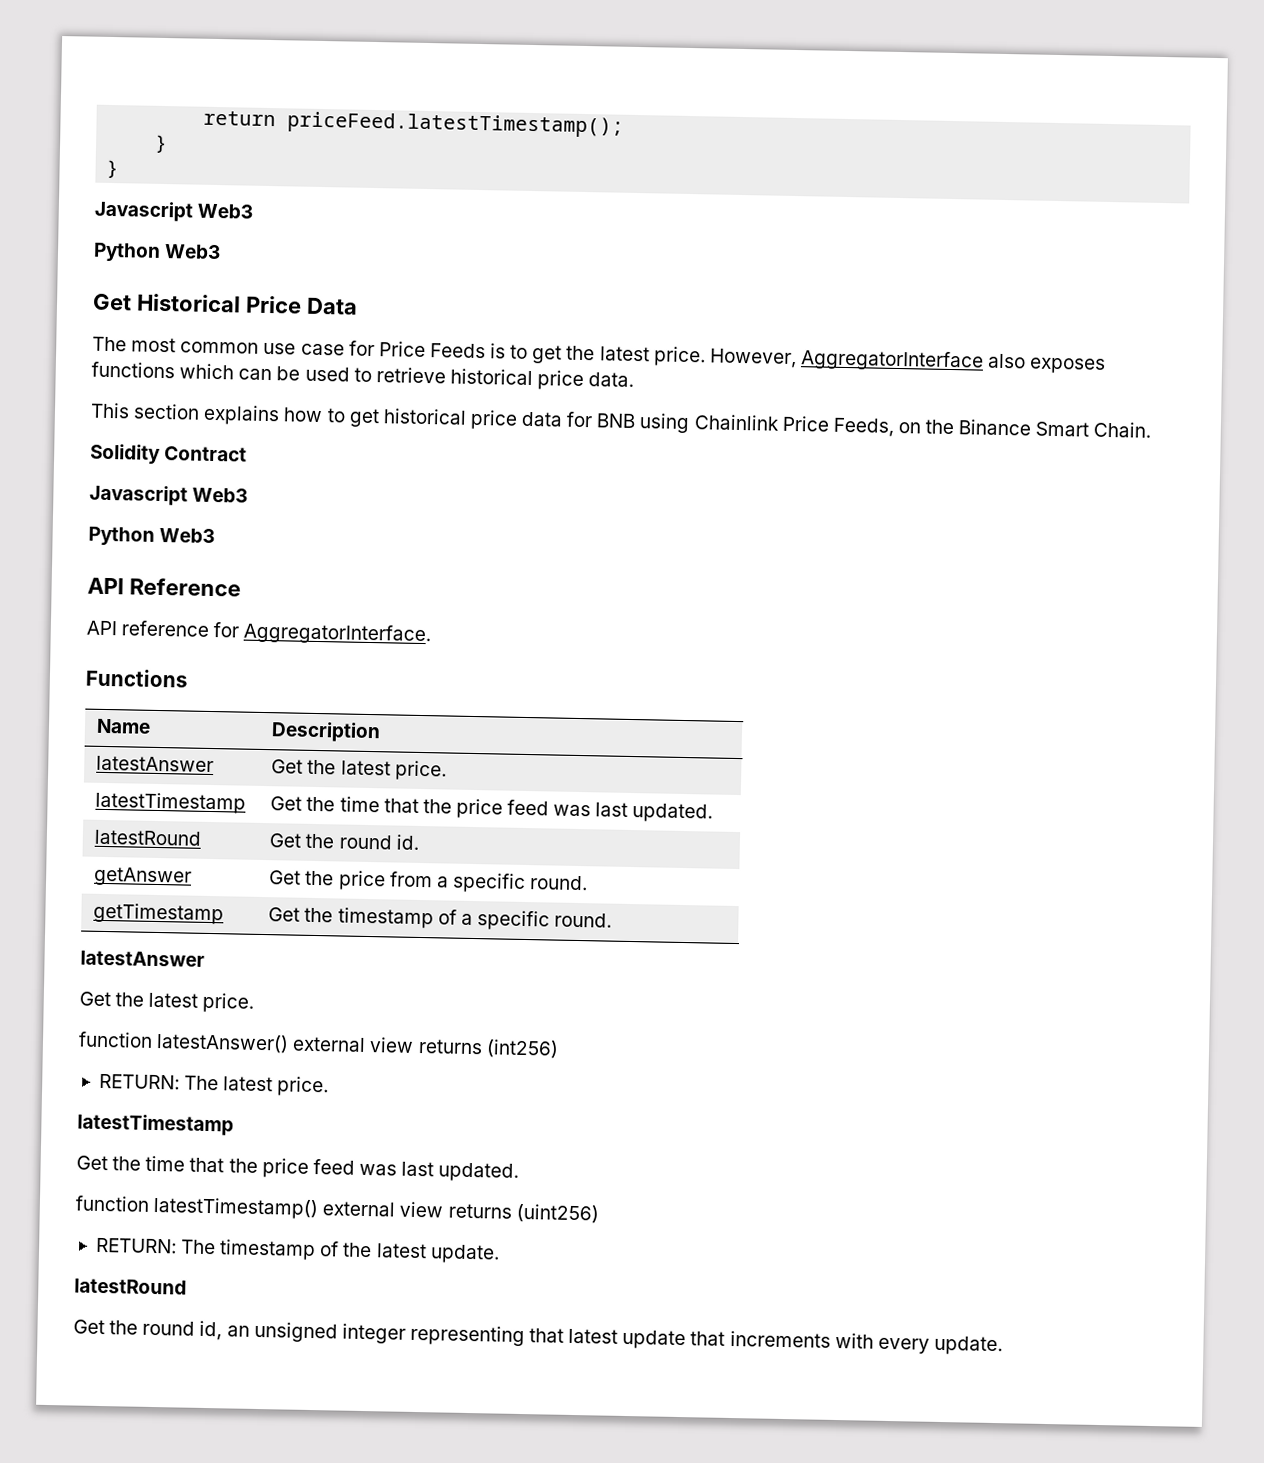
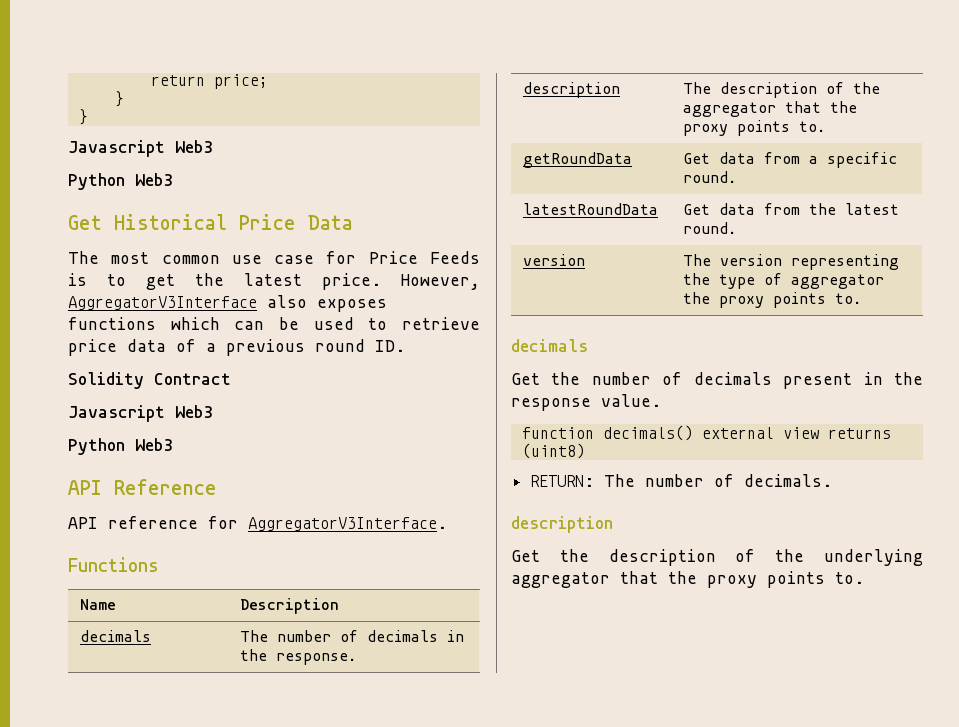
- return priceFeed.latestTimestamp();
+ return price;
- However, AggregatorInterface also exposes functions which can be used to retrieve historical price data.
- This section explains how to get historical price data for BNB using Chainlink Price Feeds, on the Binance Smart Chain.
+ However, AggregatorV3Interface also exposes functions which can be used to retrieve price data of a previous round ID.
- API reference for AggregatorInterface.
+ API reference for AggregatorV3Interface.
- latestAnswer | Get the latest price.
- latestTimestamp | Get the time that the price feed was last updated.
- latestRound | Get the round id.
- getAnswer | Get the price from a specific round.
+ decimals | The number of decimals in the response.
+ description | The description of the aggregator that the proxy points to.
+ getRoundData | Get data from a specific round.
- getTimestamp | Get the timestamp of a specific round.
- latestAnswer
- Get the latest price.
- function latestAnswer() external view returns (int256)
- RETURN: The latest price.
- latestTimestamp
- Get the time that the price feed was last updated.
- function latestTimestamp() external view returns (uint256)
- RETURN: The timestamp of the latest update.
- latestRound
- Get the round id, an unsigned integer representing that latest update that increments with every update.
+ latestRoundData | Get data from the latest round.
+ version | The version representing the type of aggregator the proxy points to.
+ decimals
+ Get the number of decimals present in the response value.
+ function decimals() external view returns (uint8)
+ RETURN: The number of decimals.
+ description
+ Get the description of the underlying aggregator that the proxy points to.

